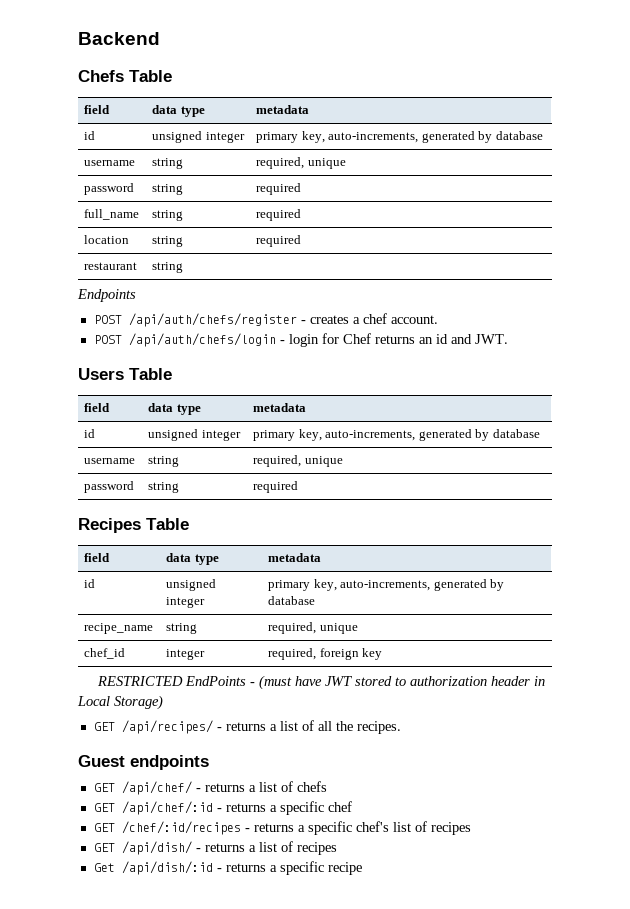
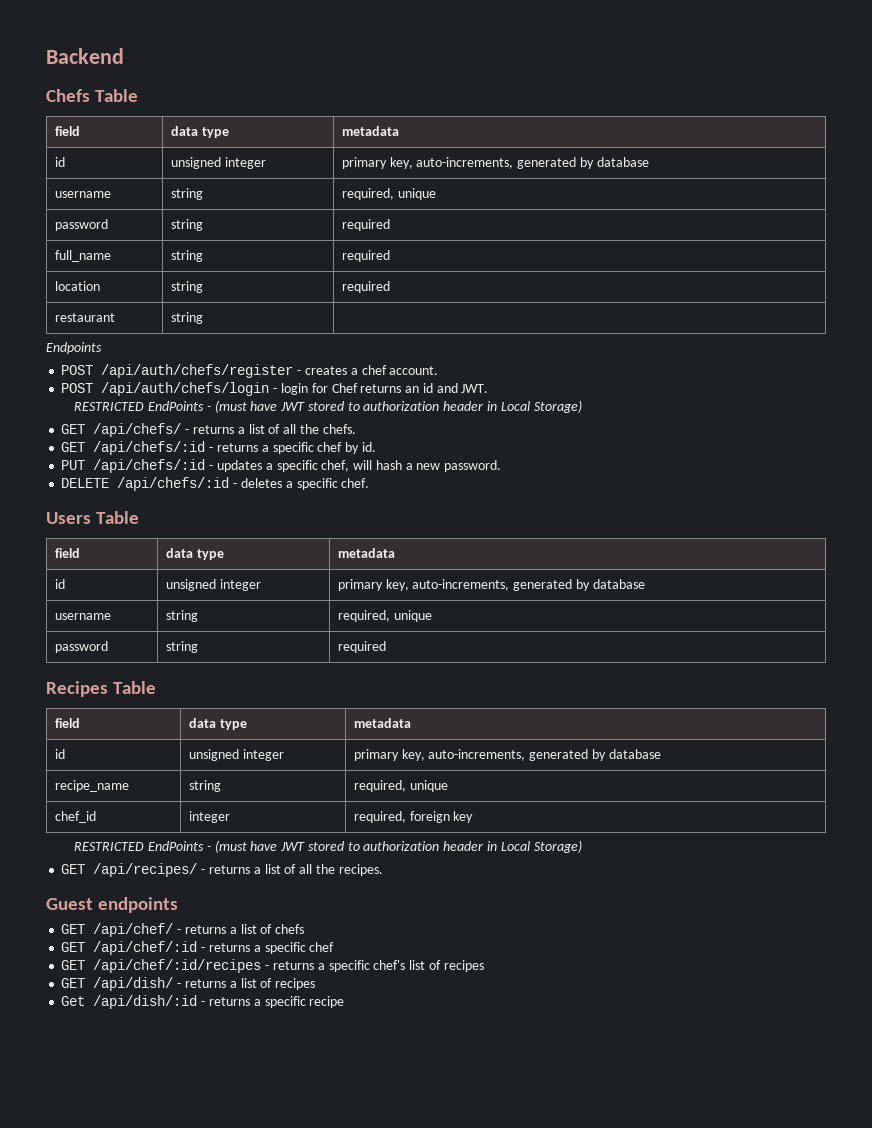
  POST /api/auth/chefs/login - login for Chef returns an id and JWT.
+ RESTRICTED EndPoints - (must have JWT stored to authorization header in Local Storage)
+ GET /api/chefs/ - returns a list of all the chefs.
+ GET /api/chefs/:id - returns a specific chef by id.
+ PUT /api/chefs/:id - updates a specific chef, will hash a new password.
+ DELETE /api/chefs/:id - deletes a specific chef.
- GET /chef/:id/recipes - returns a specific chef's list of recipes
+ GET /api/chef/:id/recipes - returns a specific chef's list of recipes

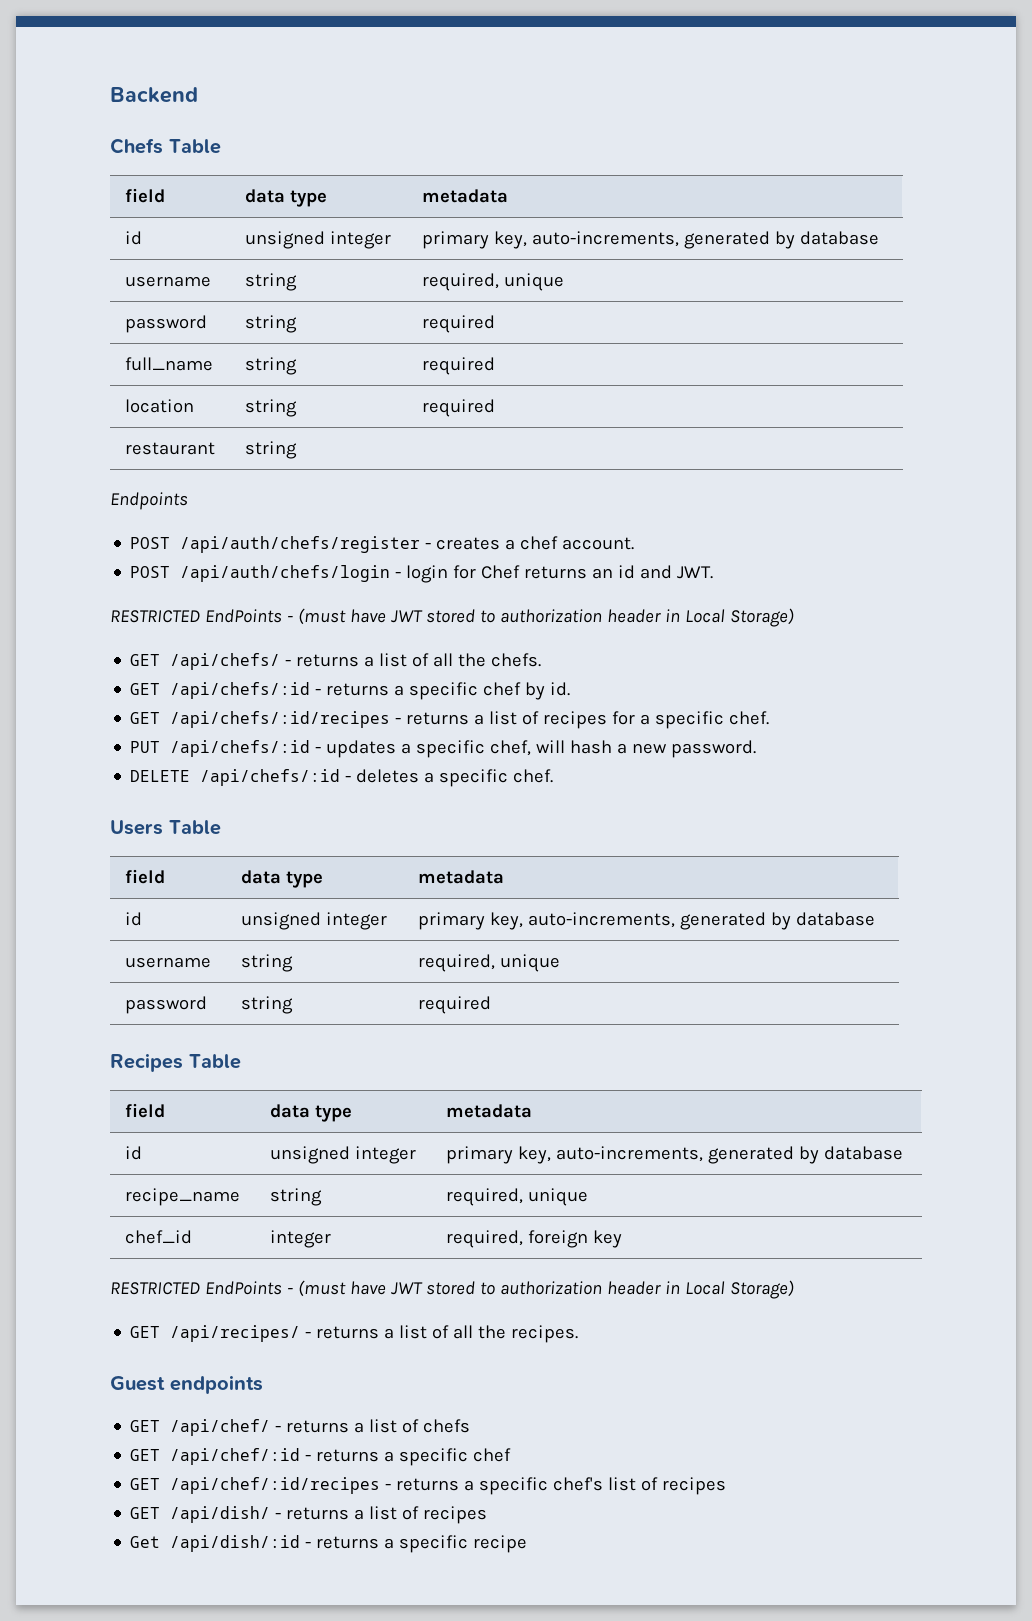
+ GET /api/chefs/:id/recipes - returns a list of recipes for a specific chef.

